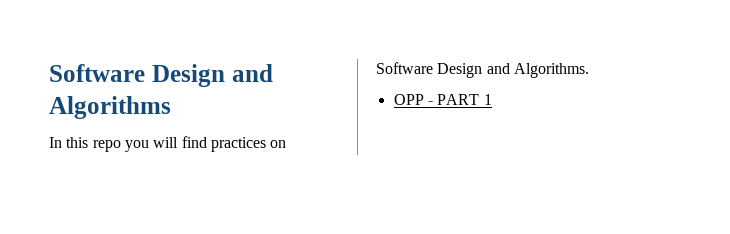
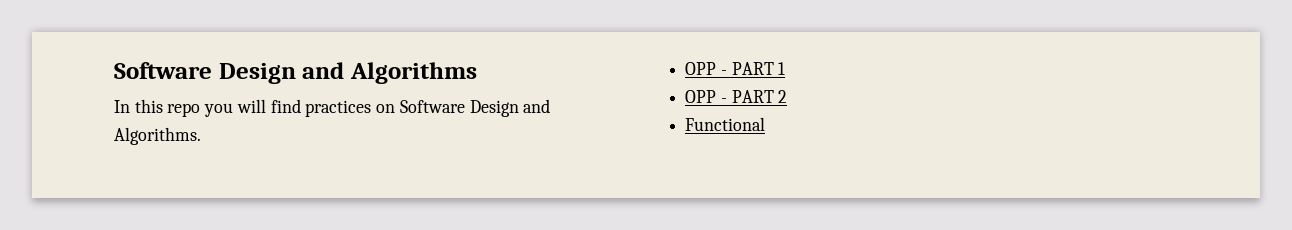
+ OPP - PART 2
+ Functional

